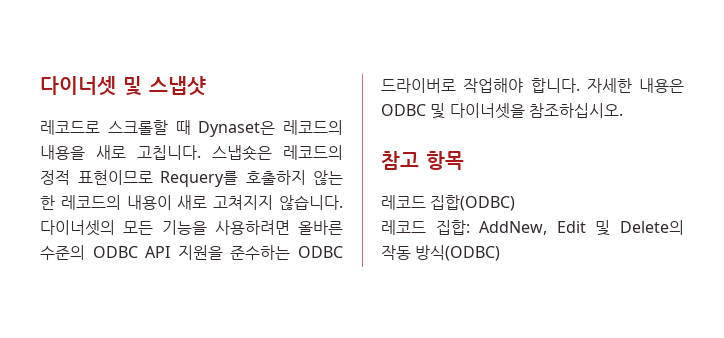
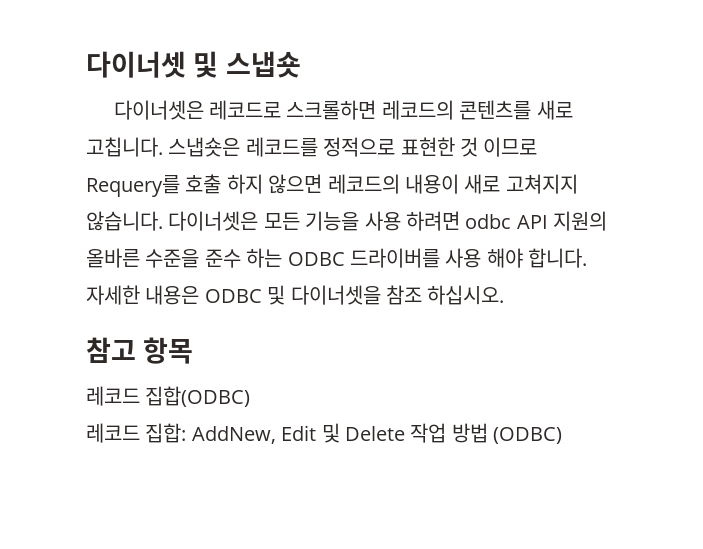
- 다이너셋 및 스냅샷
- 레코드로 스크롤할 때 Dynaset은 레코드의 내용을 새로 고칩니다. 스냅숏은 레코드의 정적 표현이므로 Requery를 호출하지 않는 한 레코드의 내용이 새로 고쳐지지 않습니다.
+ 다이너셋 및 스냅숏
+ 다이너셋은 레코드로 스크롤하면 레코드의 콘텐츠를 새로 고칩니다. 스냅숏은 레코드를 정적으로 표현한 것 이므로 Requery를 호출 하지 않으면 레코드의 내용이 새로 고쳐지지 않습니다.
- 다이너셋의 모든 기능을 사용하려면 올바른 수준의 ODBC API 지원을 준수하는 ODBC 드라이버로 작업해야 합니다.
+ 다이너셋은 모든 기능을 사용 하려면 odbc API 지원의 올바른 수준을 준수 하는 ODBC 드라이버를 사용 해야 합니다.
- 자세한 내용은 ODBC 및 다이너셋을 참조하십시오.
+ 자세한 내용은 ODBC 및 다이너셋을 참조 하십시오.
- 레코드 집합: AddNew, Edit 및 Delete의 작동 방식(ODBC)
+ 레코드 집합: AddNew, Edit 및 Delete 작업 방법 (ODBC)

